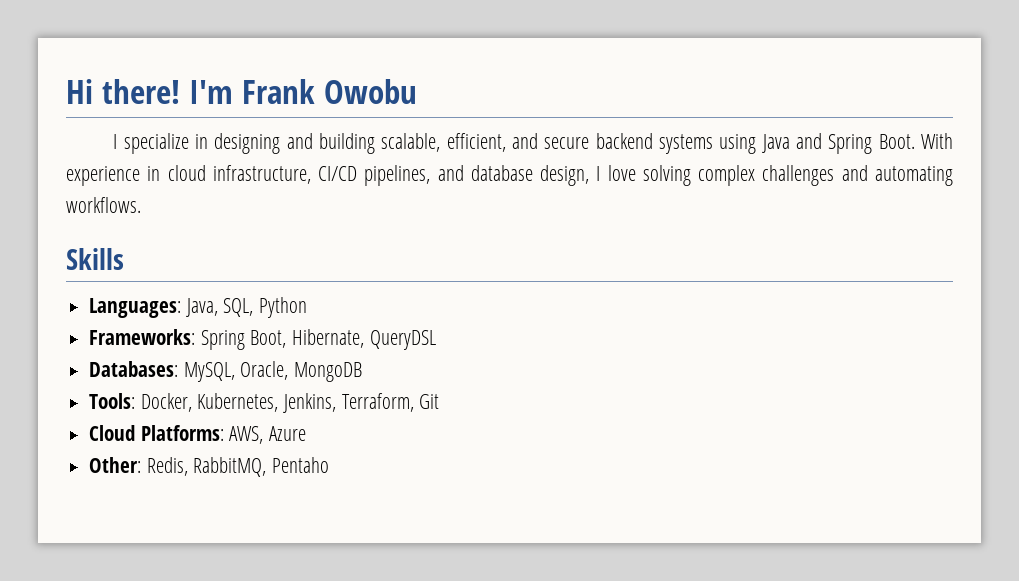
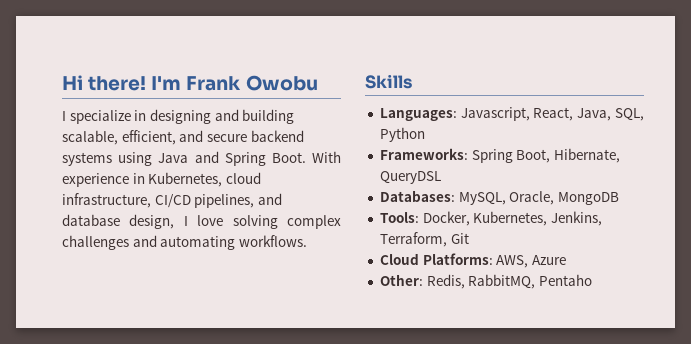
- With experience in cloud infrastructure, CI/CD pipelines, and database design, I love solving complex challenges and automating workflows.
+ With experience in Kubernetes, cloud infrastructure, CI/CD pipelines, and database design, I love solving complex challenges and automating workflows.
- Languages: Java, SQL, Python
+ Languages: Javascript, React, Java, SQL, Python

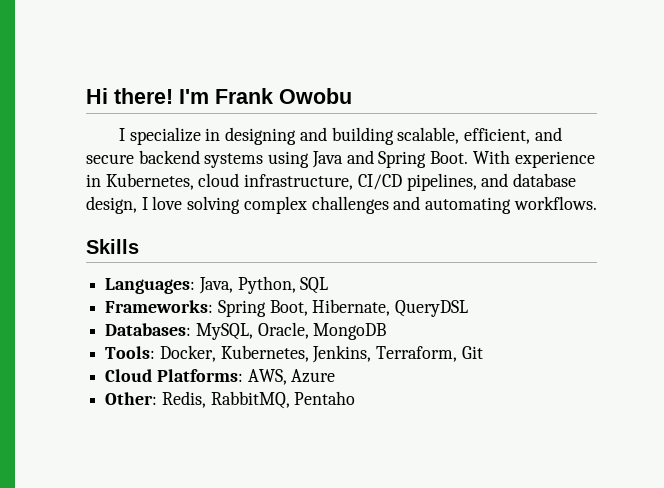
- Languages: Javascript, React, Java, SQL, Python
+ Languages: Java, Python, SQL

